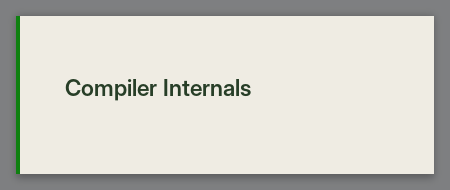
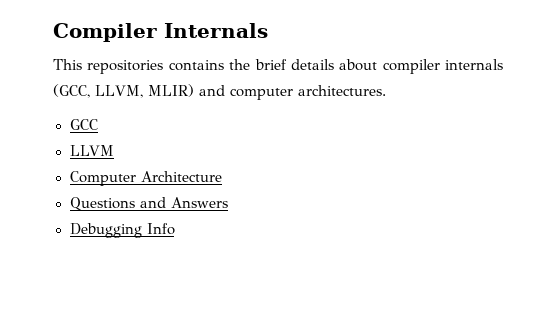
+ This repositories contains the brief details about compiler internals (GCC, LLVM, MLIR) and computer architectures.
+ GCC
+ LLVM
+ Computer Architecture
+ Questions and Answers
+ Debugging Info

